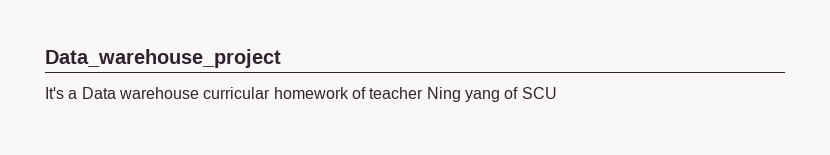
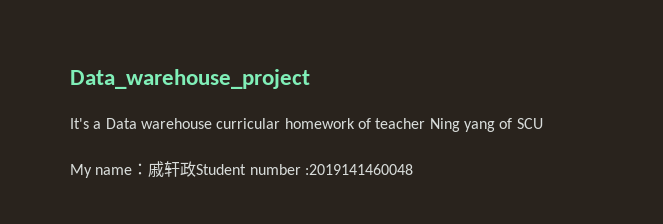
+ My name：戚轩政Student number :2019141460048

